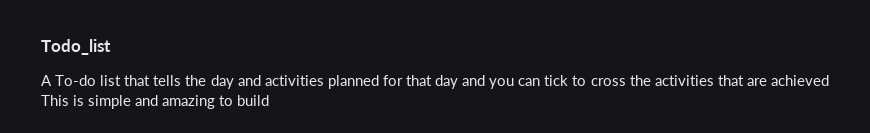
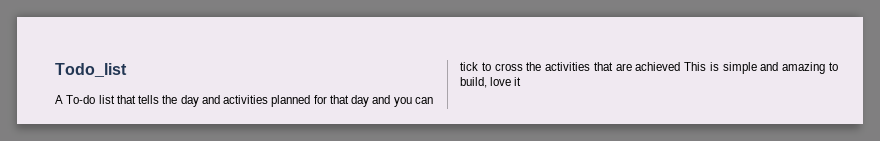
- A To-do list that tells the day and activities planned for that day and you can tick to cross the activities that are achieved This is simple and amazing to build
+ A To-do list that tells the day and activities planned for that day and you can tick to cross the activities that are achieved This is simple and amazing to build, love it

